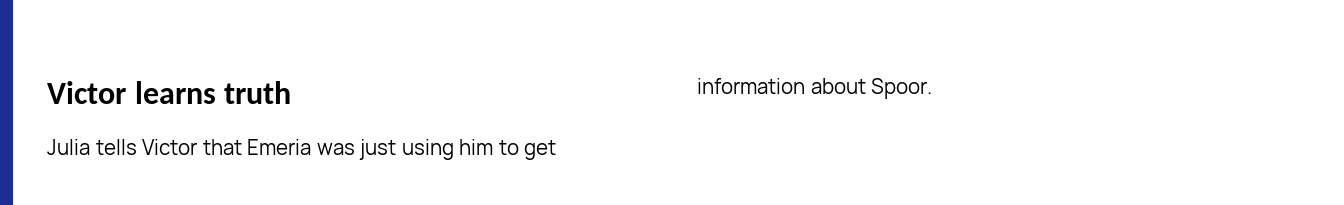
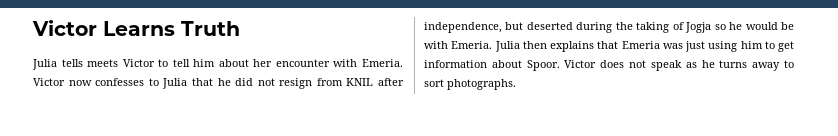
- Victor learns truth
+ Victor Learns Truth
- Julia tells Victor that Emeria was just using him to get information about Spoor.
+ Julia tells meets Victor to tell him about her encounter with Emeria. Victor now confesses to Julia that he did not resign from KNIL after independence, but deserted during the taking of Jogja so he would be with Emeria. Julia then explains that Emeria was just using him to get information about Spoor.
+ Victor does not speak as he turns away to sort photographs.

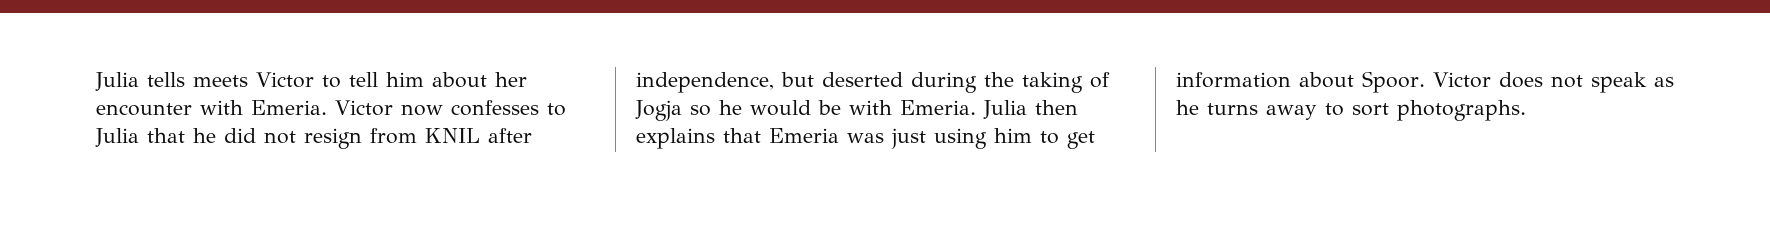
- Victor Learns Truth

